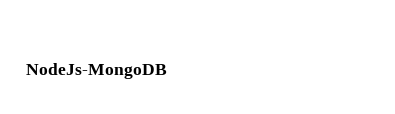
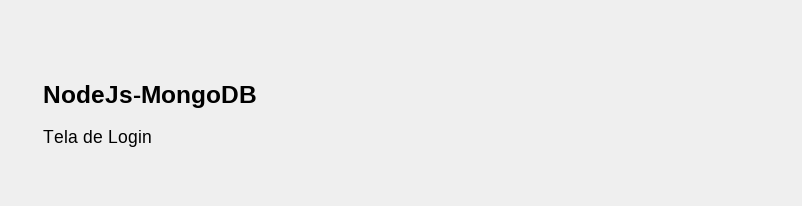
+ Tela de Login

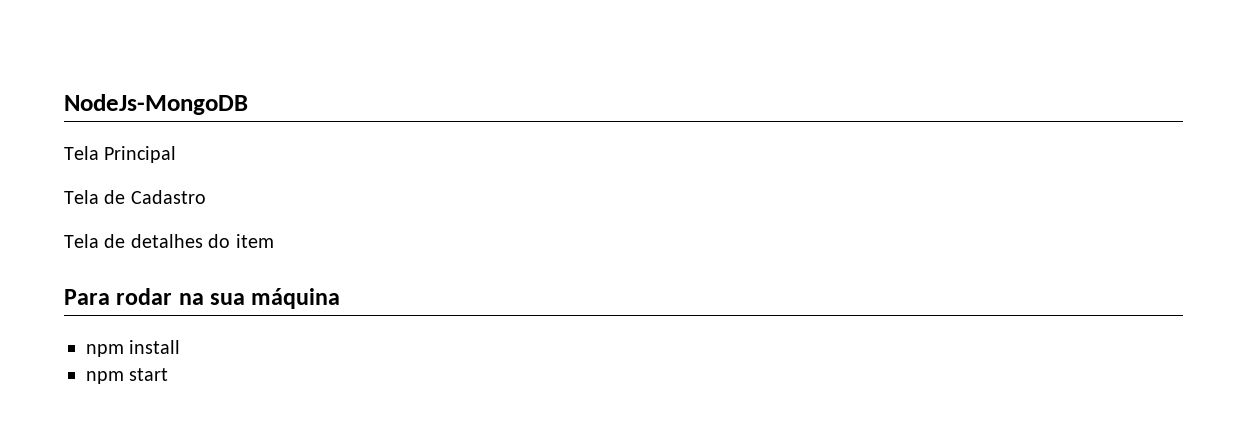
- Tela de Login
+ Tela Principal
+ Tela de Cadastro
+ Tela de detalhes do item
+ Para rodar na sua máquina
+ npm install
+ npm start

